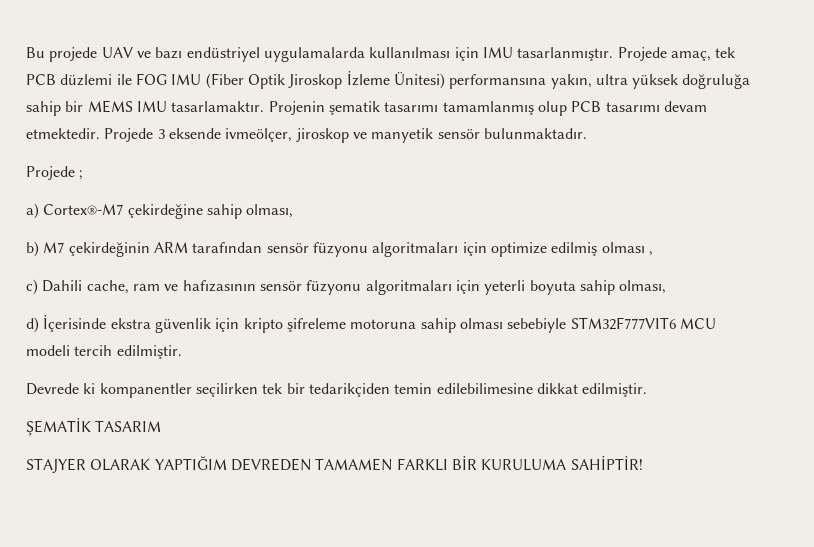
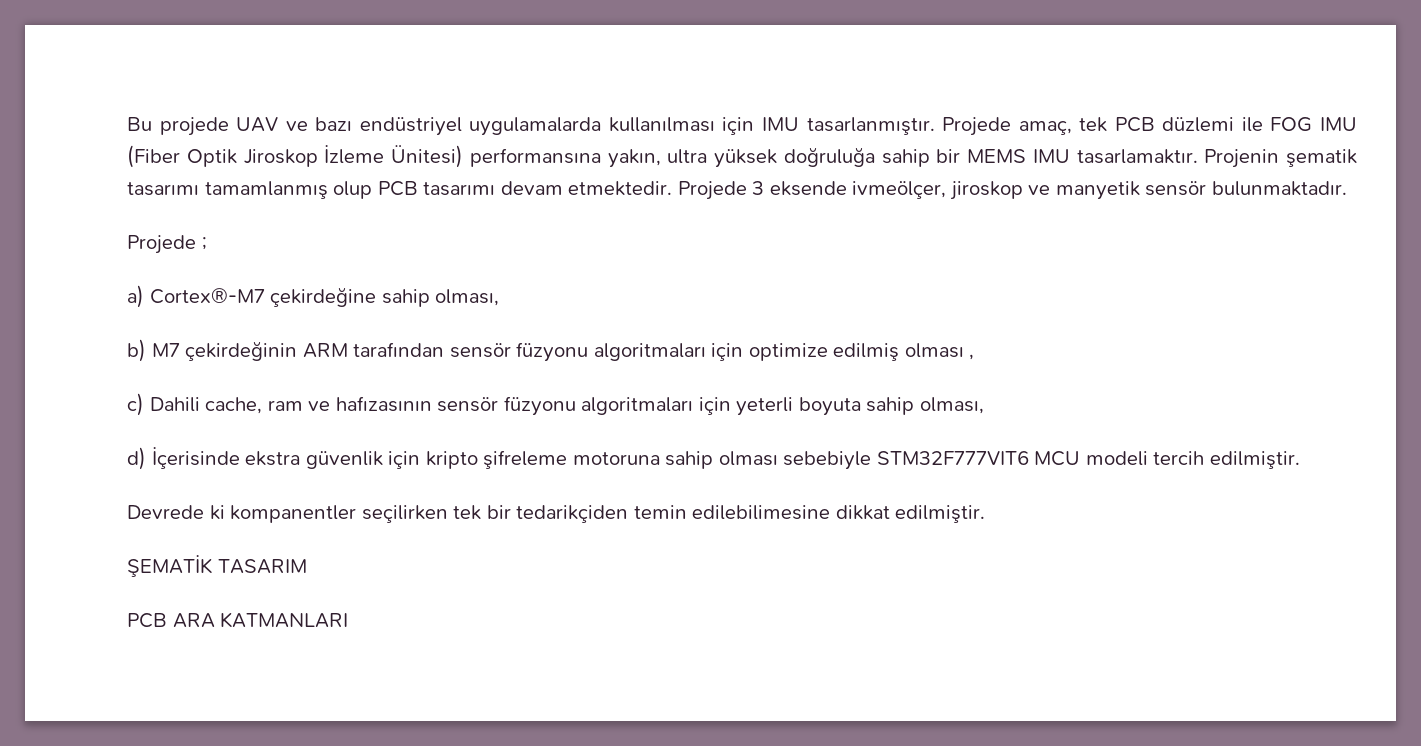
- STAJYER OLARAK YAPTIĞIM DEVREDEN TAMAMEN FARKLI BİR KURULUMA SAHİPTİR!
+ PCB ARA KATMANLARI

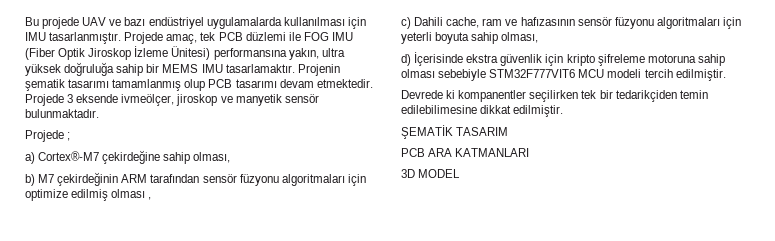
+ 3D MODEL

